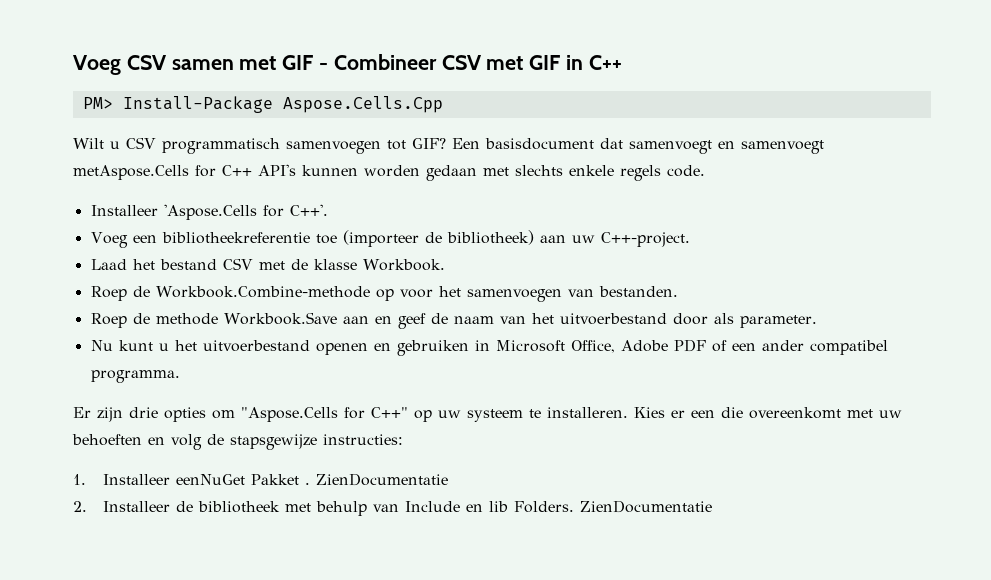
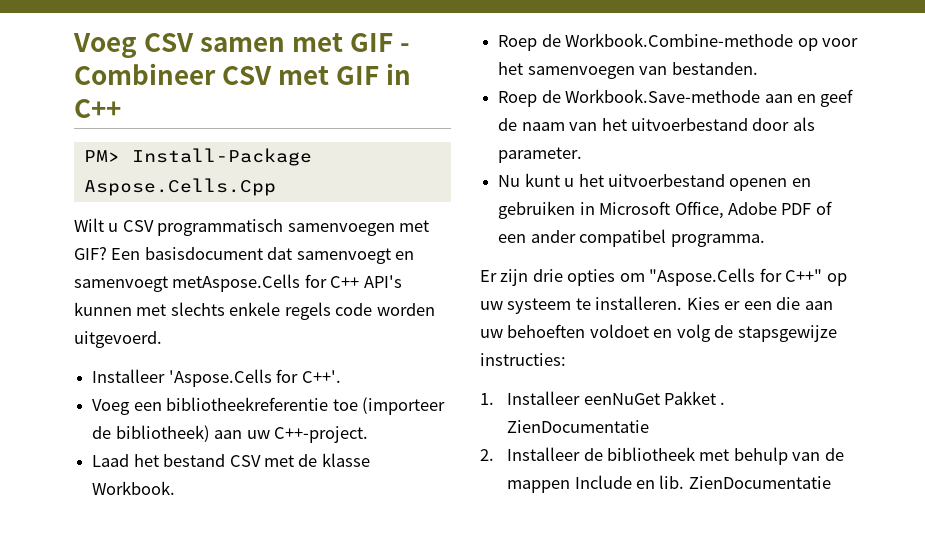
- Wilt u CSV programmatisch samenvoegen tot GIF?
+ Wilt u CSV programmatisch samenvoegen met GIF?
- Een basisdocument dat samenvoegt en samenvoegt metAspose.Cells for C++ API's kunnen worden gedaan met slechts enkele regels code.
+ Een basisdocument dat samenvoegt en samenvoegt metAspose.Cells for C++ API's kunnen met slechts enkele regels code worden uitgevoerd.
- Roep de methode Workbook.Save aan en geef de naam van het uitvoerbestand door als parameter.
+ Roep de Workbook.Save-methode aan en geef de naam van het uitvoerbestand door als parameter.
- Kies er een die overeenkomt met uw behoeften en volg de stapsgewijze instructies:
+ Kies er een die aan uw behoeften voldoet en volg de stapsgewijze instructies:
- 2. Installeer de bibliotheek met behulp van Include en lib Folders.
+ 2. Installeer de bibliotheek met behulp van de mappen Include en lib.

